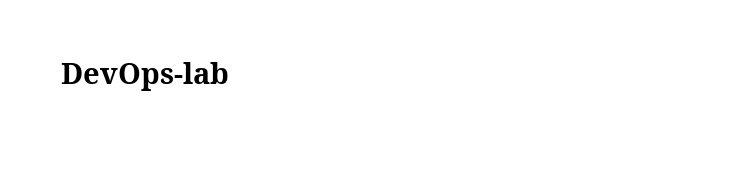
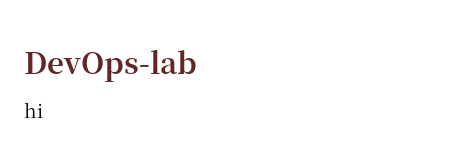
+ hi

